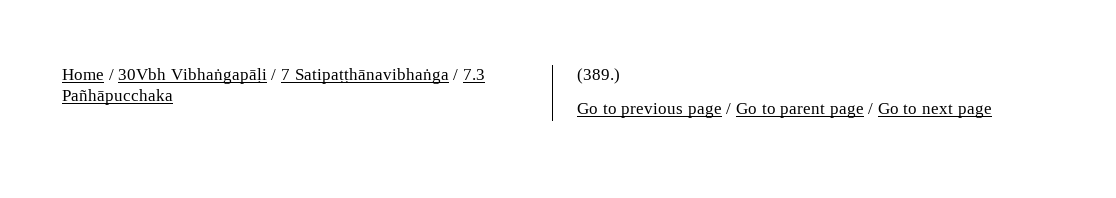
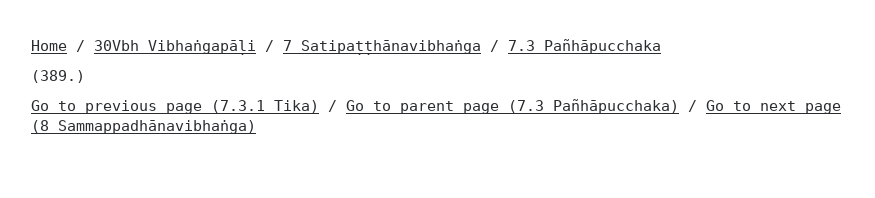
- Go to previous page / Go to parent page / Go to next page
+ Go to previous page (7.3.1 Tika) / Go to parent page (7.3 Pañhāpucchaka) / Go to next page (8 Sammappadhānavibhaṅga)

